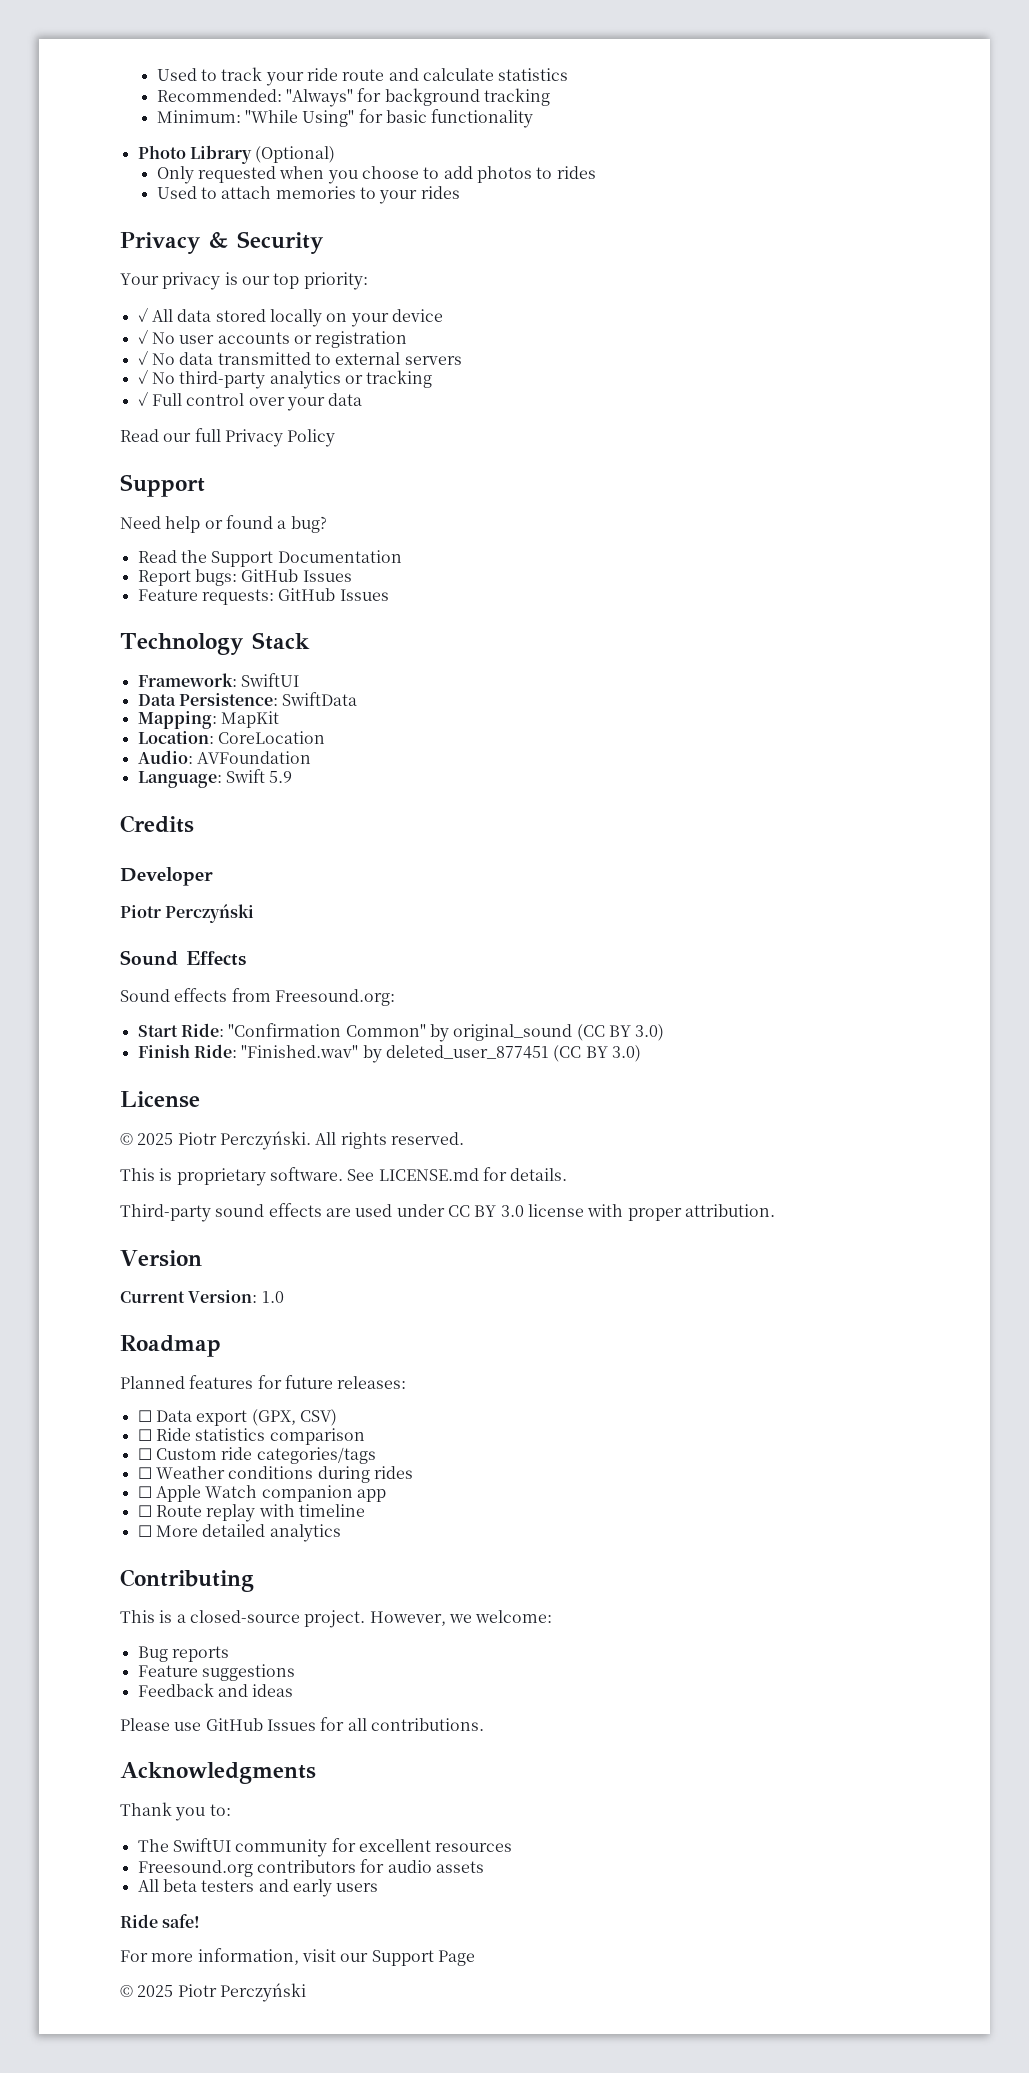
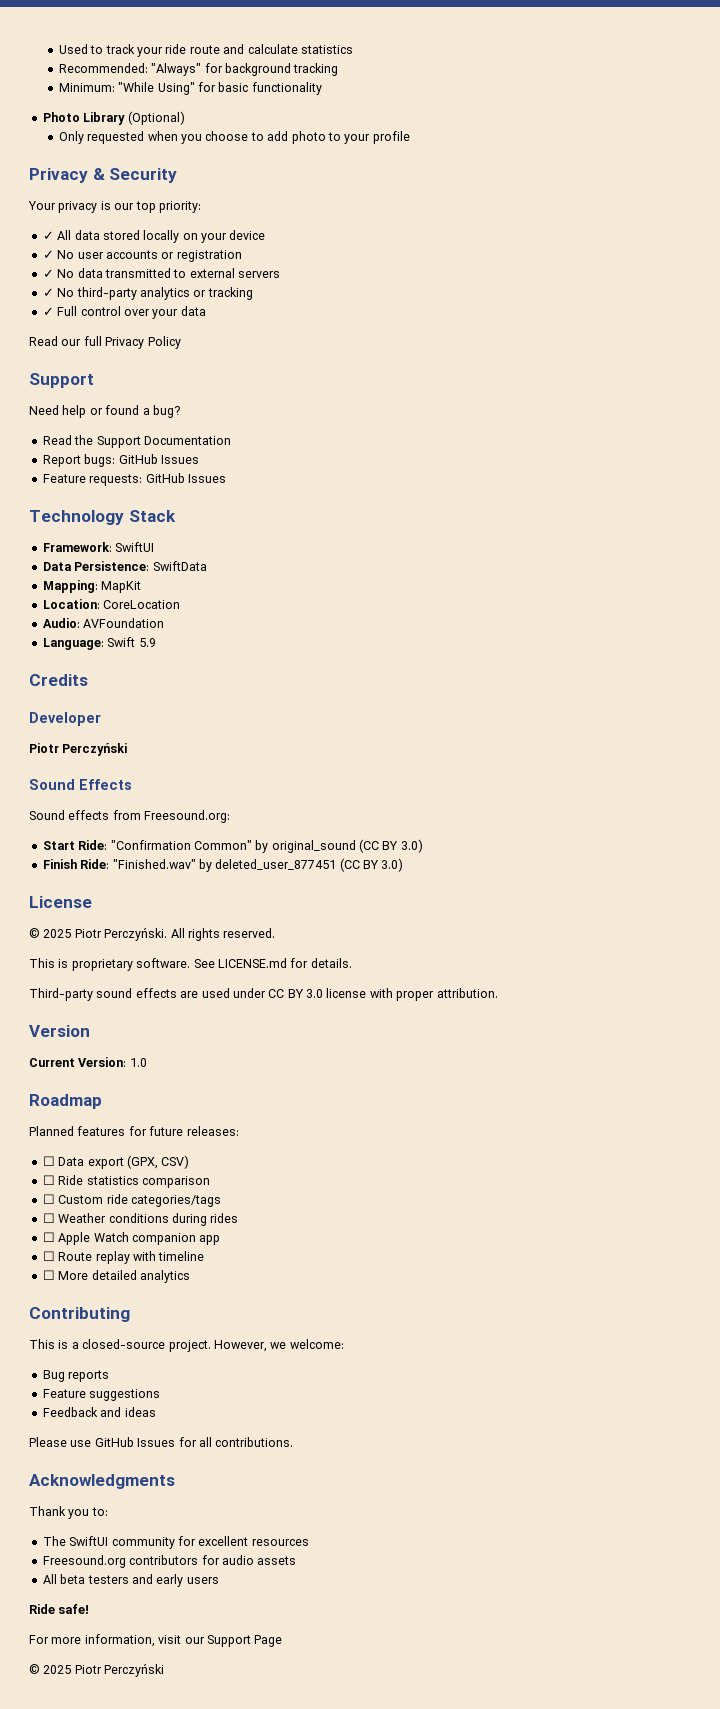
- Only requested when you choose to add photos to rides
- Used to attach memories to your rides
+ Only requested when you choose to add photo to your profile

